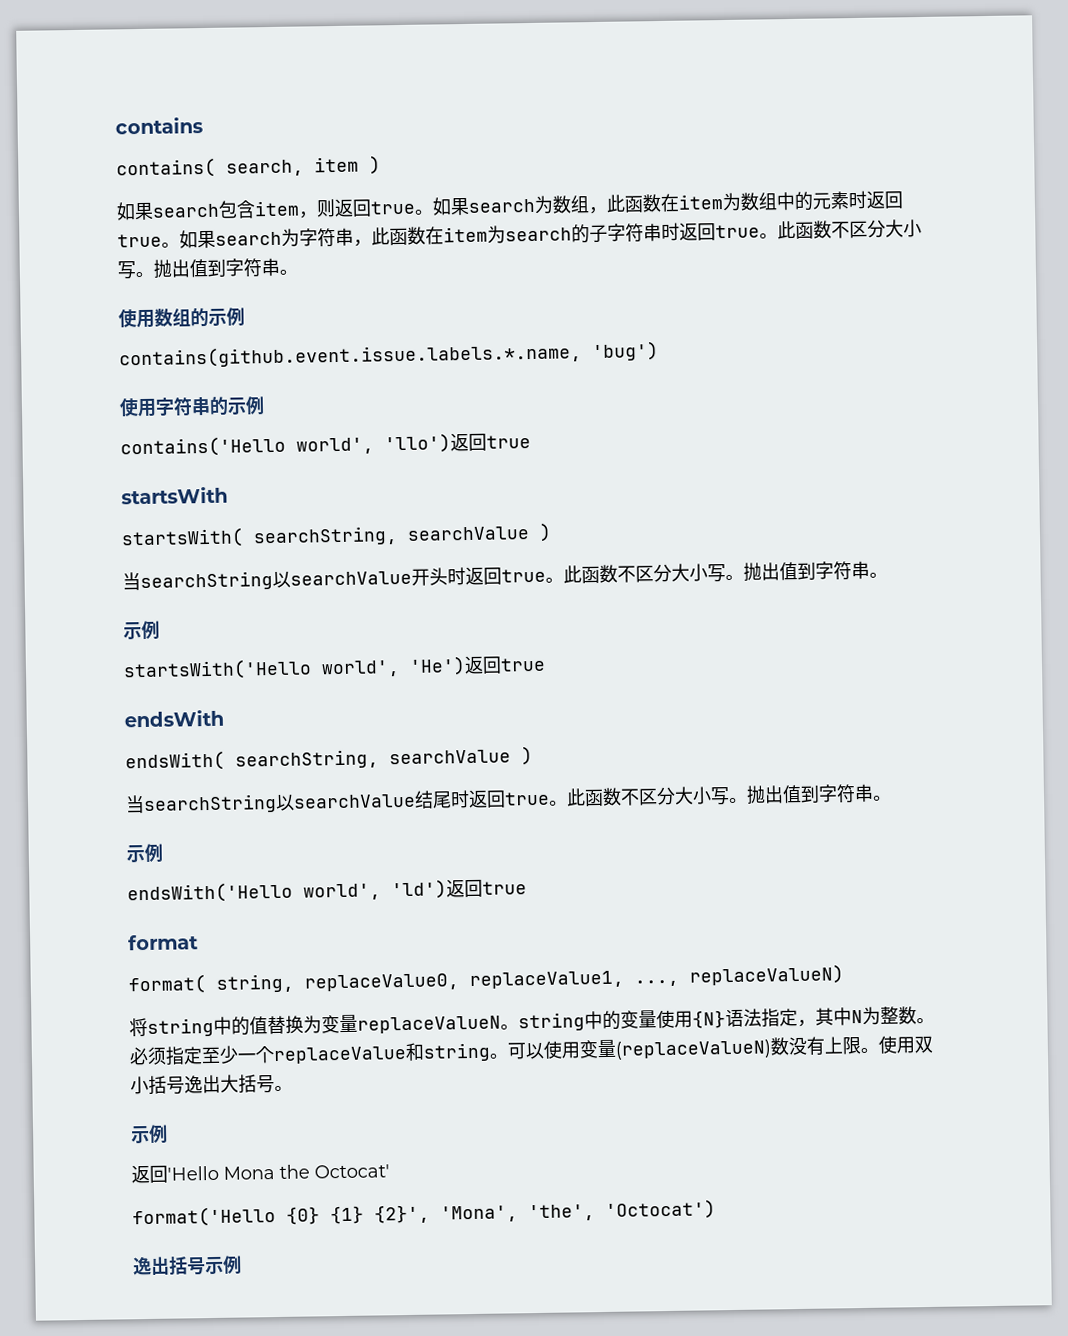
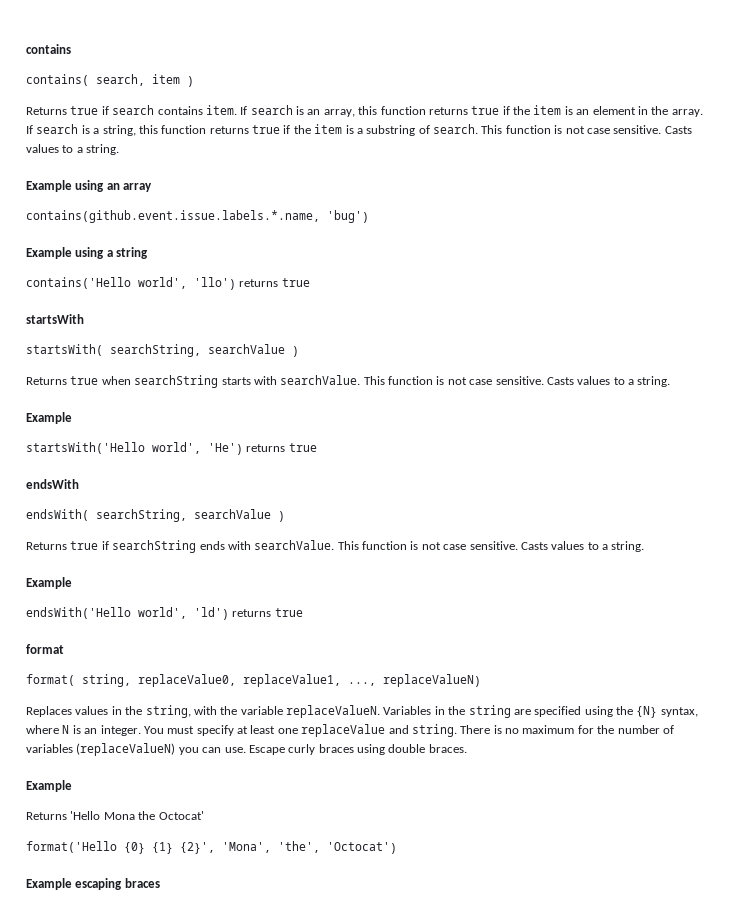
- 如果search包含item，则返回true。如果search为数组，此函数在item为数组中的元素时返回true。如果search为字符串，此函数在item为search的子字符串时返回true。此函数不区分大小写。抛出值到字符串。
- 使用数组的示例
+ Returns true if search contains item. If search is an array, this function returns true if the item is an element in the array. If search is a string, this function returns true if the item is a substring of search. This function is not case sensitive. Casts values to a string.
+ Example using an array
  contains(github.event.issue.labels.*.name, 'bug')
- 使用字符串的示例
+ Example using a string
- contains('Hello world', 'llo')返回true
+ contains('Hello world', 'llo') returns true
- 当searchString以searchValue开头时返回true。此函数不区分大小写。抛出值到字符串。
- 示例
+ Returns true when searchString starts with searchValue. This function is not case sensitive. Casts values to a string.
+ Example
- startsWith('Hello world', 'He')返回true
+ startsWith('Hello world', 'He') returns true
- 当searchString以searchValue结尾时返回true。此函数不区分大小写。抛出值到字符串。
- 示例
+ Returns true if searchString ends with searchValue. This function is not case sensitive. Casts values to a string.
+ Example
- endsWith('Hello world', 'ld')返回true
+ endsWith('Hello world', 'ld') returns true
- 将string中的值替换为变量replaceValueN。string中的变量使用{N}语法指定，其中N为整数。必须指定至少一个replaceValue和string。可以使用变量(replaceValueN)数没有上限。使用双小括号逸出大括号。
- 示例
- 返回'Hello Mona the Octocat'
+ Replaces values in the string, with the variable replaceValueN. Variables in the string are specified using the {N} syntax, where N is an integer. You must specify at least one replaceValue and string. There is no maximum for the number of variables (replaceValueN) you can use. Escape curly braces using double braces.
+ Example
+ Returns 'Hello Mona the Octocat'
- 逸出括号示例
+ Example escaping braces

